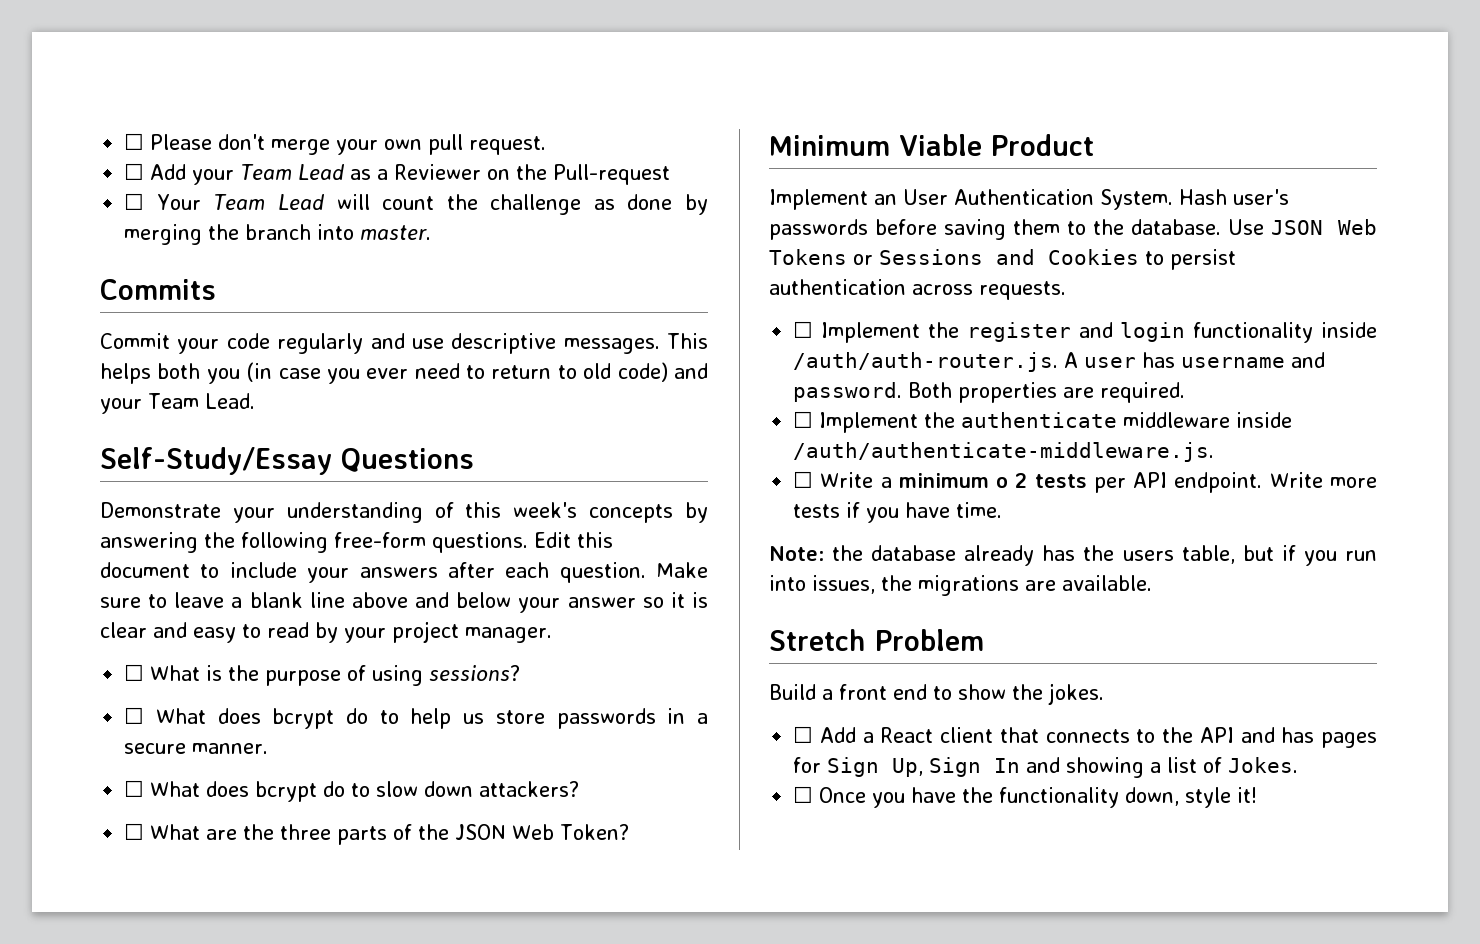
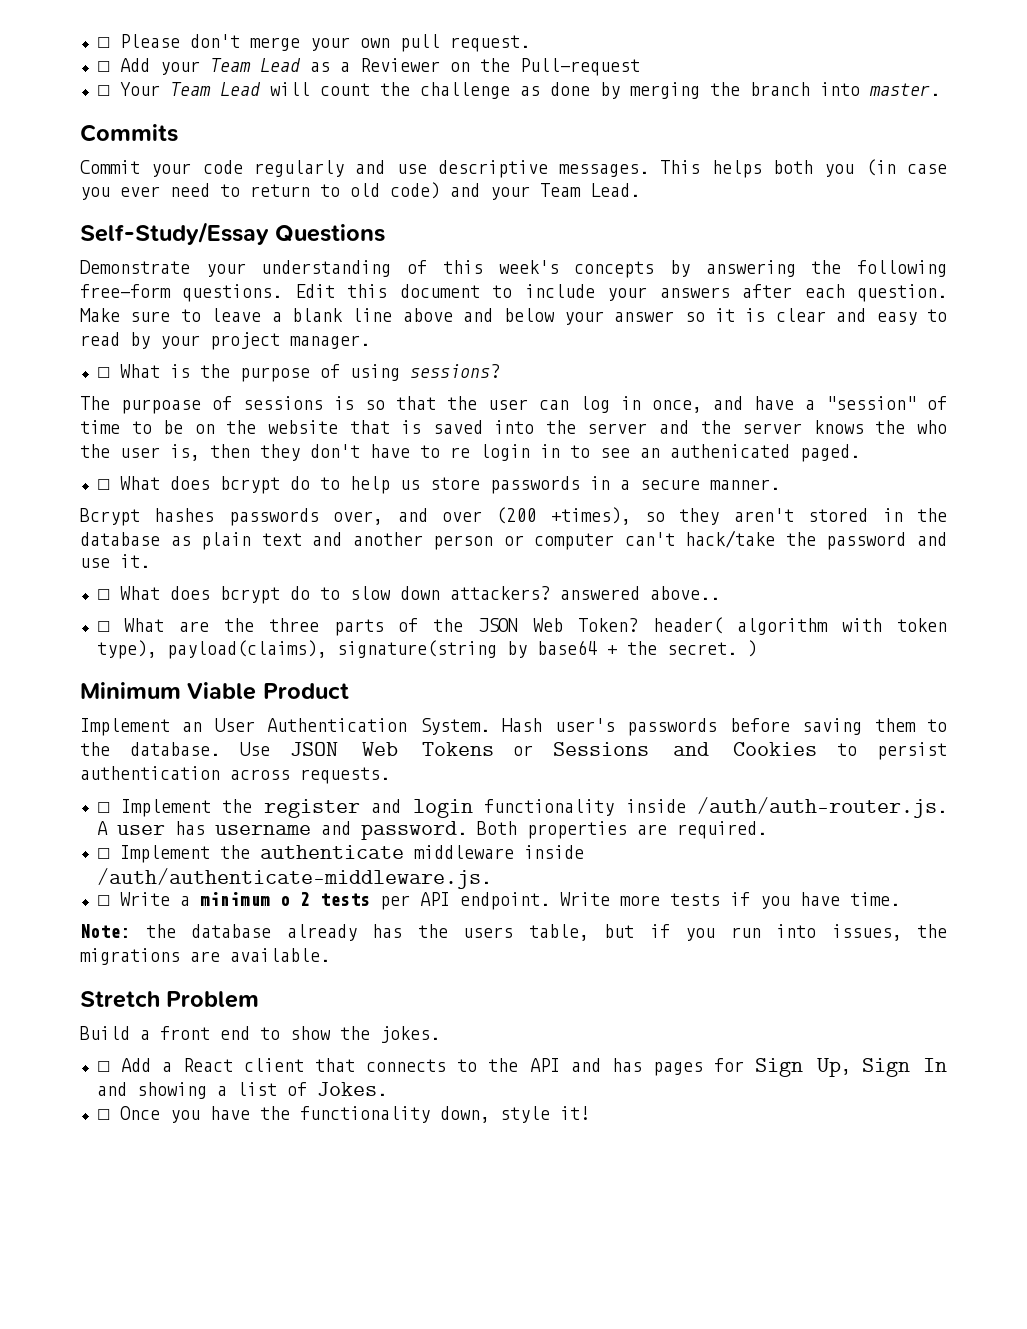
+ The purpoase of sessions is so that the user can log in once, and have a "session" of time to be on the website that is saved into the server and the server knows the who the user is, then they don't have to re login in to see an authenicated paged.
+ Bcrypt hashes passwords over, and over (200 +times), so they aren't stored in the database as plain text and another person or computer can't hack/take the password and use it.
- ☐ What does bcrypt do to slow down attackers?
+ ☐ What does bcrypt do to slow down attackers? answered above..
- ☐ What are the three parts of the JSON Web Token?
+ ☐ What are the three parts of the JSON Web Token? header( algorithm with token type), payload(claims), signature(string by base64 + the secret. )

